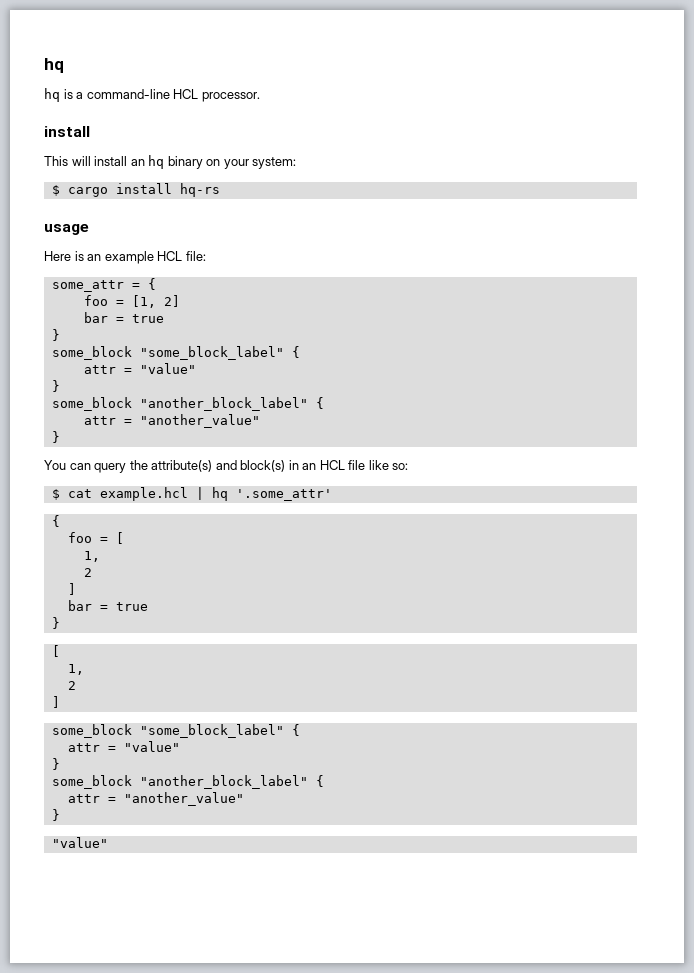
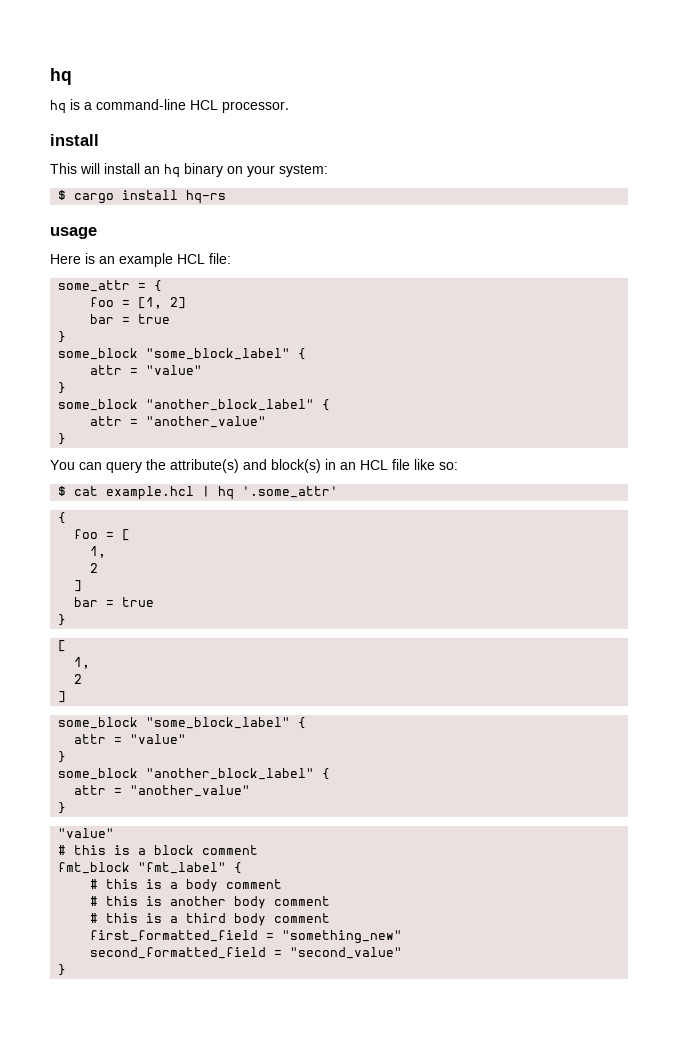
+ # this is a block comment
+ fmt_block "fmt_label" {
+ # this is a body comment
+ # this is another body comment
+ # this is a third body comment
+ first_formatted_field = "something_new"
+ second_formatted_field = "second_value"
+ }

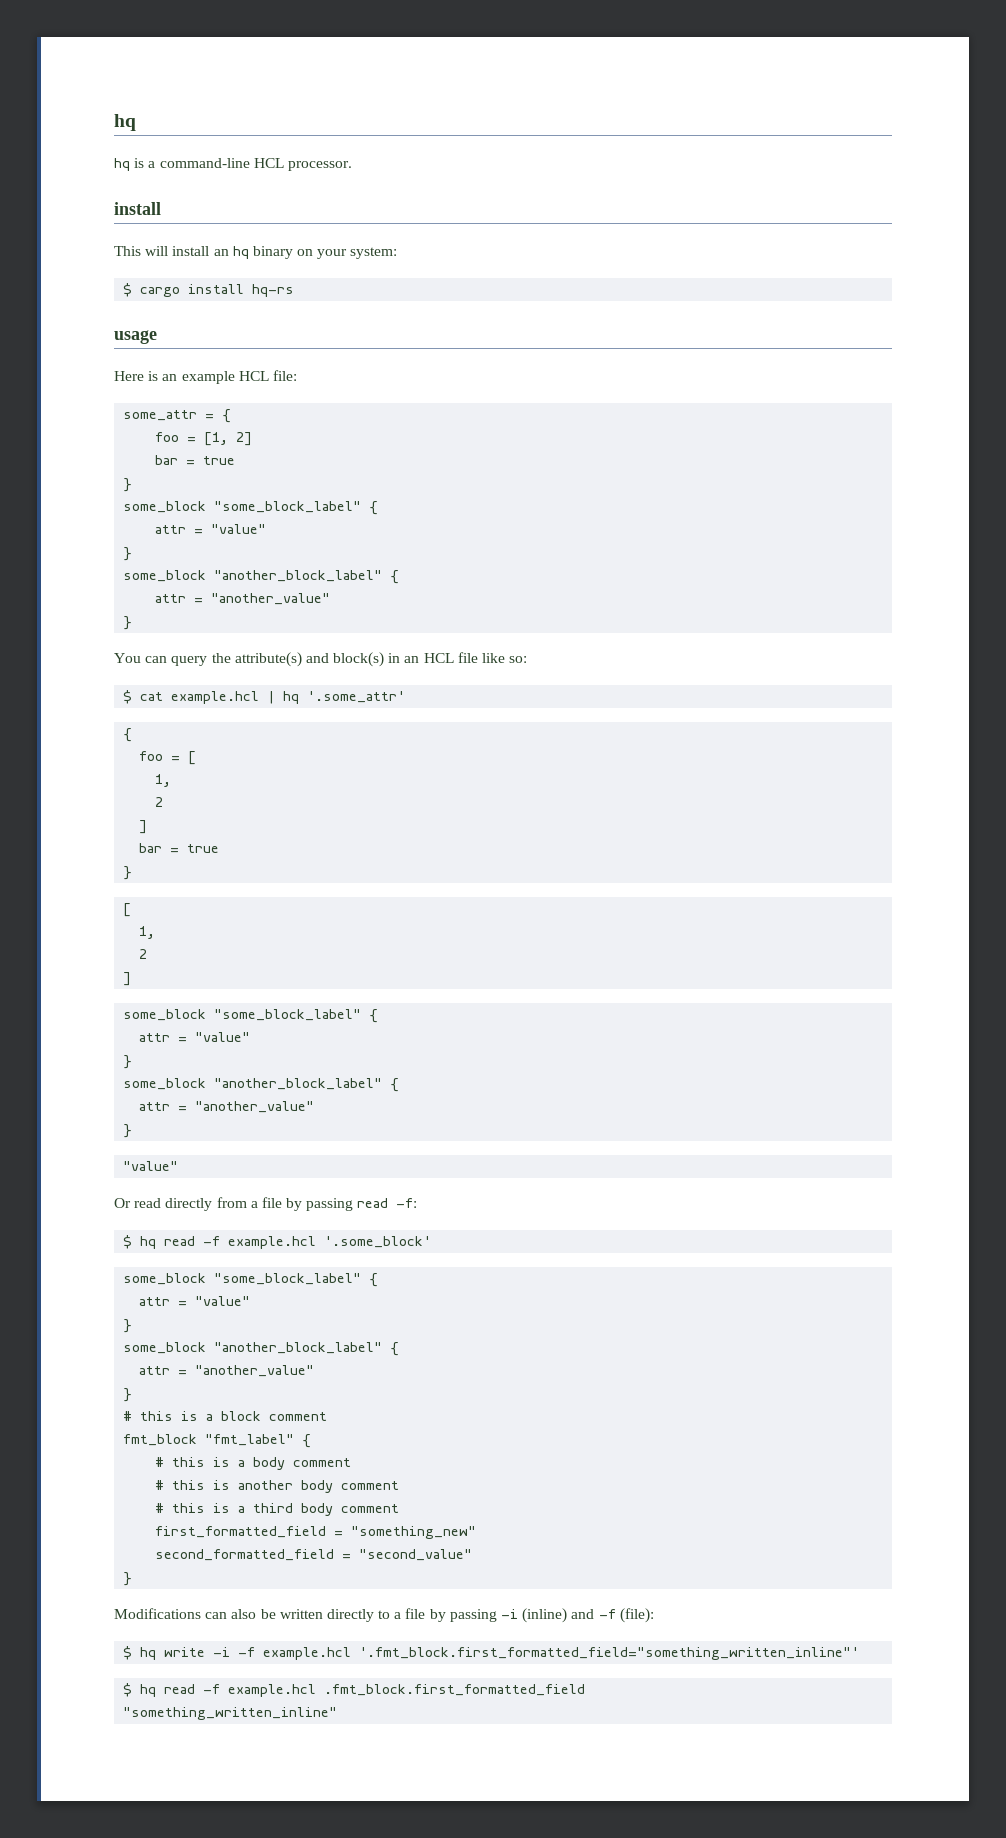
+ Or read directly from a file by passing read -f:
+ $ hq read -f example.hcl '.some_block'
+ some_block "some_block_label" {
+ attr = "value"
+ }
+ some_block "another_block_label" {
+ attr = "another_value"
+ }
+ Modifications can also be written directly to a file by passing -i (inline) and -f (file):
+ $ hq write -i -f example.hcl '.fmt_block.first_formatted_field="something_written_inline"'
+ $ hq read -f example.hcl .fmt_block.first_formatted_field
+ "something_written_inline"

